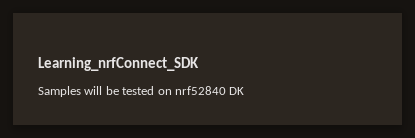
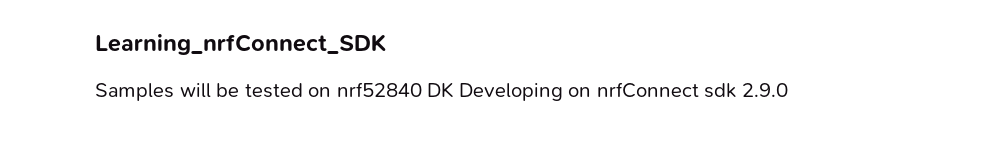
- Samples will be tested on nrf52840 DK
+ Samples will be tested on nrf52840 DK Developing on nrfConnect sdk 2.9.0

